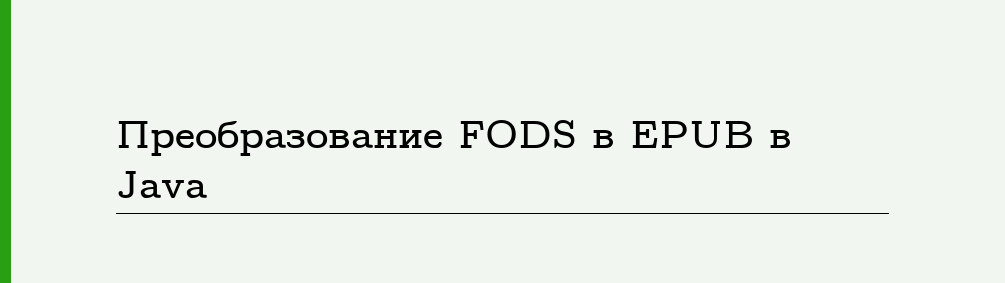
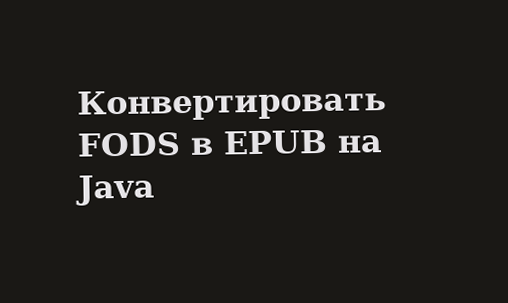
- Преобразование FODS в EPUB в Java
+ Конвертировать FODS в EPUB на Java

